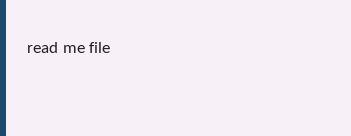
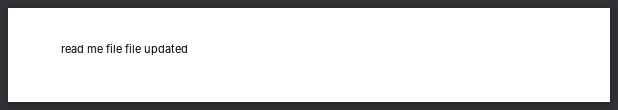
- read me file
+ read me file file updated

